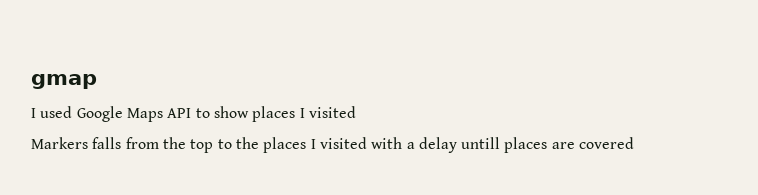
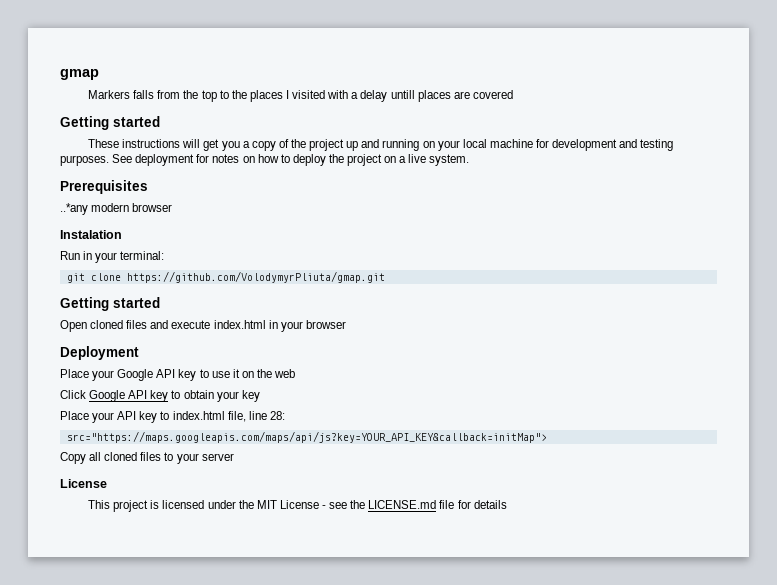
- I used Google Maps API to show places I visited
  Markers falls from the top to the places I visited with a delay untill places are covered
+ Getting started
+ These instructions will get you a copy of the project up and running on your local machine for development and testing purposes. See deployment for notes on how to deploy the project on a live system.
+ Prerequisites
+ ..*any modern browser
+ Instalation
+ Run in your terminal:
+ git clone https://github.com/VolodymyrPliuta/gmap.git
+ Getting started
+ Open cloned files and execute index.html in your browser
+ Deployment
+ Place your Google API key to use it on the web
+ Click Google API key to obtain your key
+ Place your API key to index.html file, line 28:
+ src="https://maps.googleapis.com/maps/api/js?key=YOUR_API_KEY&callback=initMap">
+ Copy all cloned files to your server
+ License
+ This project is licensed under the MIT License - see the LICENSE.md file for details

